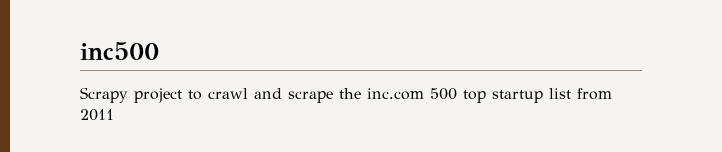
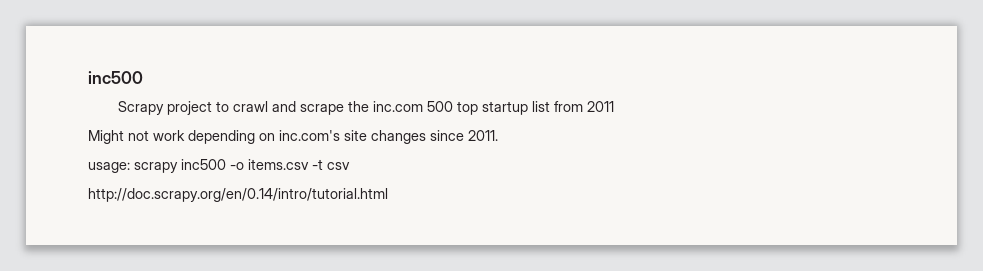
+ Might not work depending on inc.com's site changes since 2011.
+ usage: scrapy inc500 -o items.csv -t csv
+ http://doc.scrapy.org/en/0.14/intro/tutorial.html

